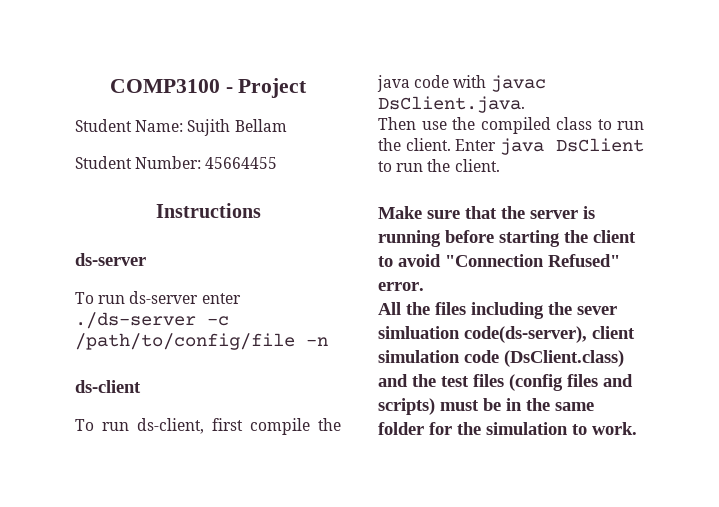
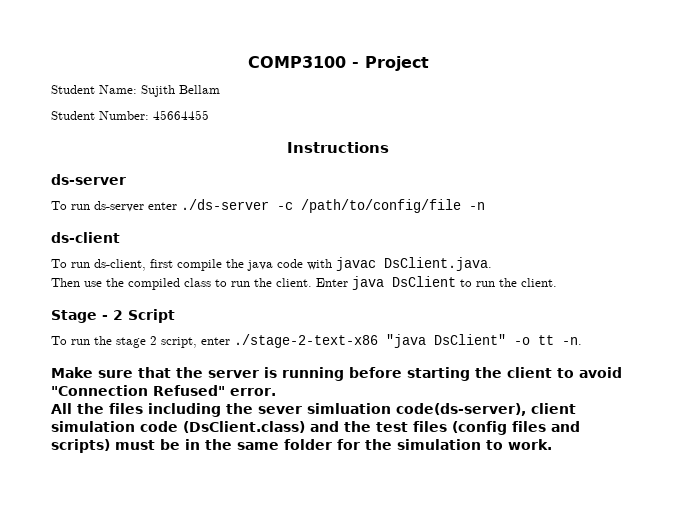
+ Stage - 2 Script
+ To run the stage 2 script, enter ./stage-2-text-x86 "java DsClient" -o tt -n.

